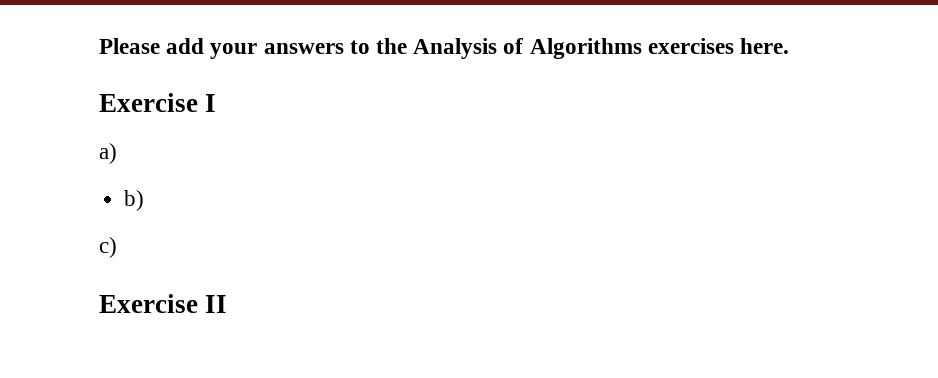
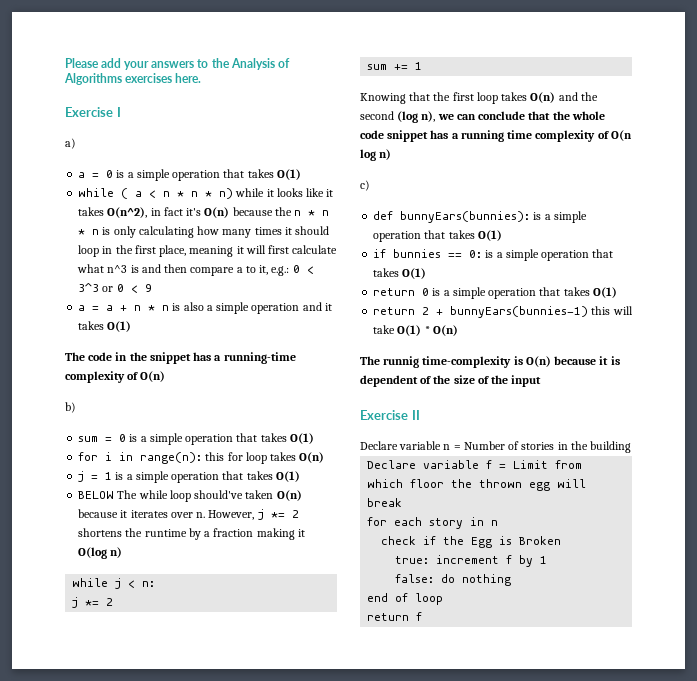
+ a = 0 is a simple operation that takes O(1)
+ while ( a < n * n * n) while it looks like it takes O(n^2), in fact it's O(n) because the n * n * n is only calculating how many times it should loop in the first place, meaning it will first calculate what n^3 is and then compare a to it, e.g.: 0 < 3^3 or 0 < 9
+ a = a + n * n is also a simple operation and it takes O(1)
+ The code in the snippet has a running-time complexity of O(n)
  b)
+ sum = 0 is a simple operation that takes O(1)
+ for i in range(n): this for loop takes O(n)
+ j = 1 is a simple operation that takes O(1)
+ BELOW The while loop should've taken O(n) because it iterates over n. However, j *= 2 shortens the runtime by a fraction making it O(log n)
+ while j < n:
+ j *= 2
+ sum += 1
+ Knowing that the first loop takes O(n) and the second (log n), we can conclude that the whole code snippet has a running time complexity of O(n log n)
  c)
+ def bunnyEars(bunnies): is a simple operation that takes O(1)
+ if bunnies == 0: is a simple operation that takes O(1)
+ return 0 is a simple operation that takes O(1)
+ return 2 + bunnyEars(bunnies-1) this will take O(1) * O(n)
+ The runnig time-complexity is O(n) because it is dependent of the size of the input
  Exercise II
+ Declare variable n = Number of stories in the building
+ Declare variable f = Limit from which floor the thrown egg will break
+ for each story in n
+ check if the Egg is Broken
+ true: increment f by 1
+ false: do nothing
+ end of loop
+ return f

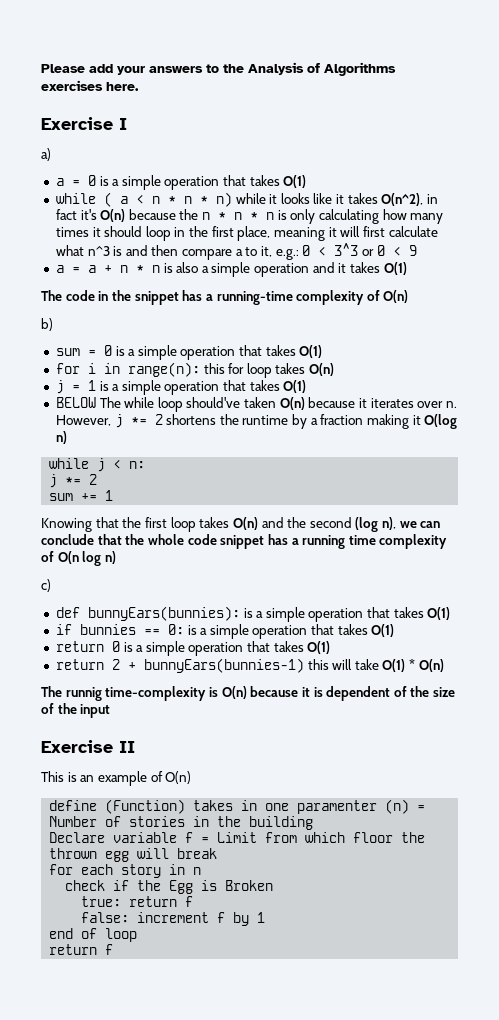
- Declare variable n = Number of stories in the building
+ This is an example of O(n)
+ define (Function) takes in one paramenter (n) = Number of stories in the building
- true: increment f by 1
+ true: return f
+ false: increment f by 1
- false: do nothing

